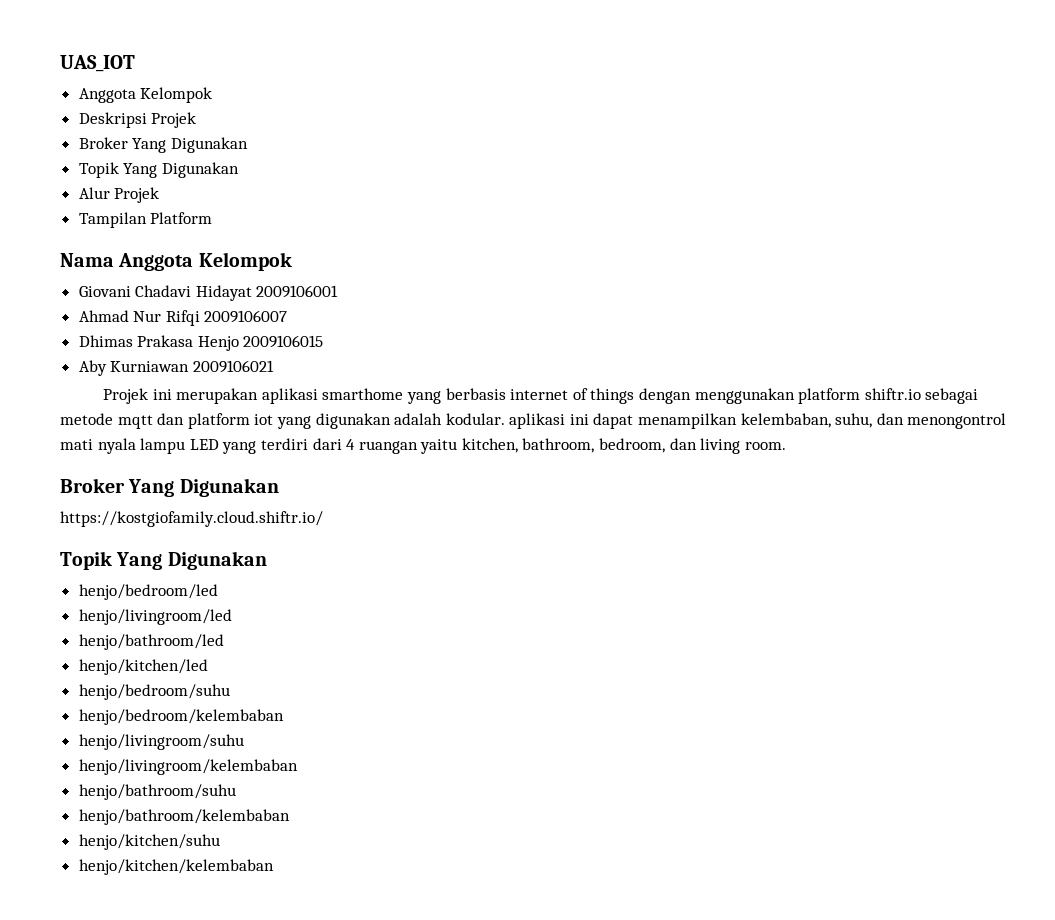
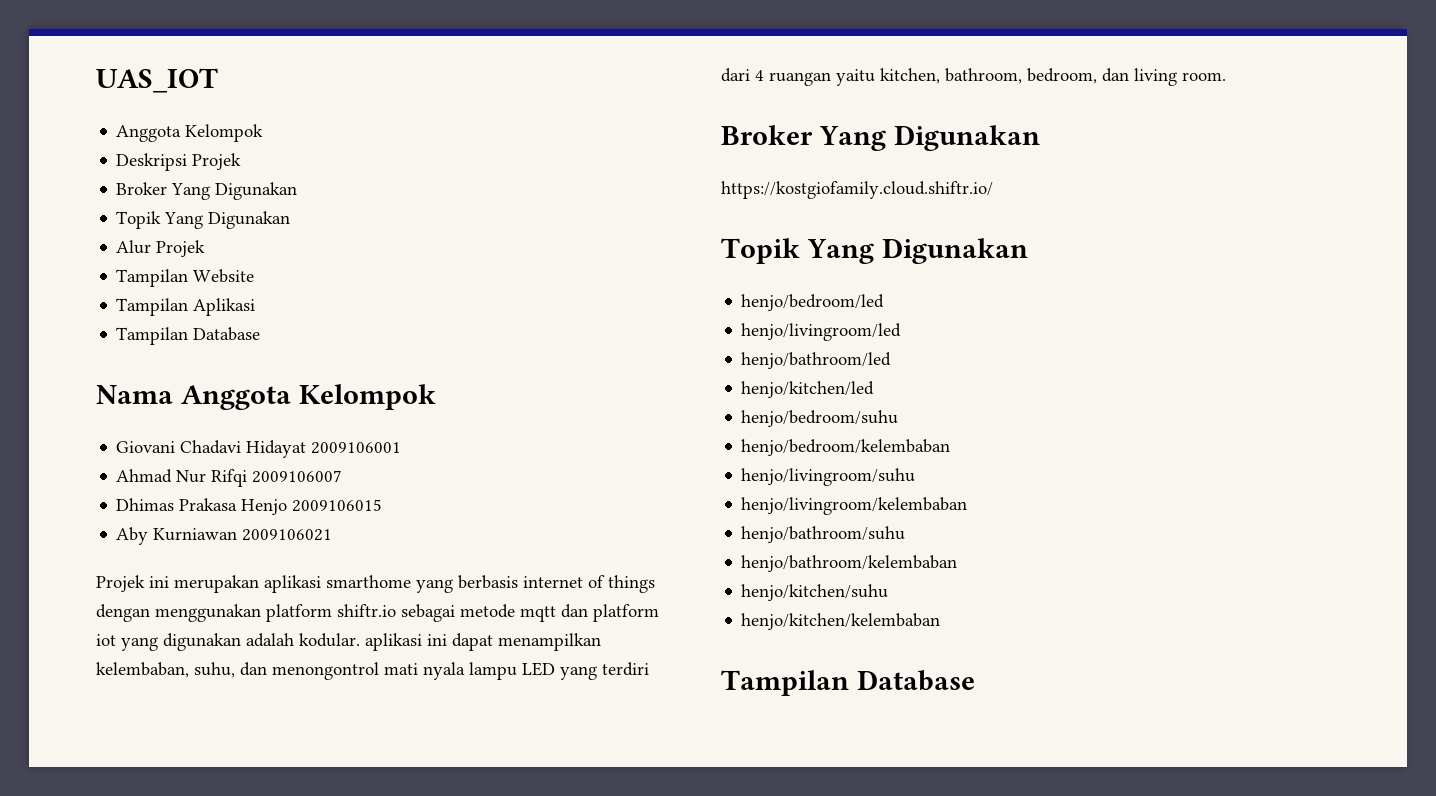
- Tampilan Platform
+ Tampilan Website
+ Tampilan Aplikasi
+ Tampilan Database
  henjo/kitchen/kelembaban
+ Tampilan Database

